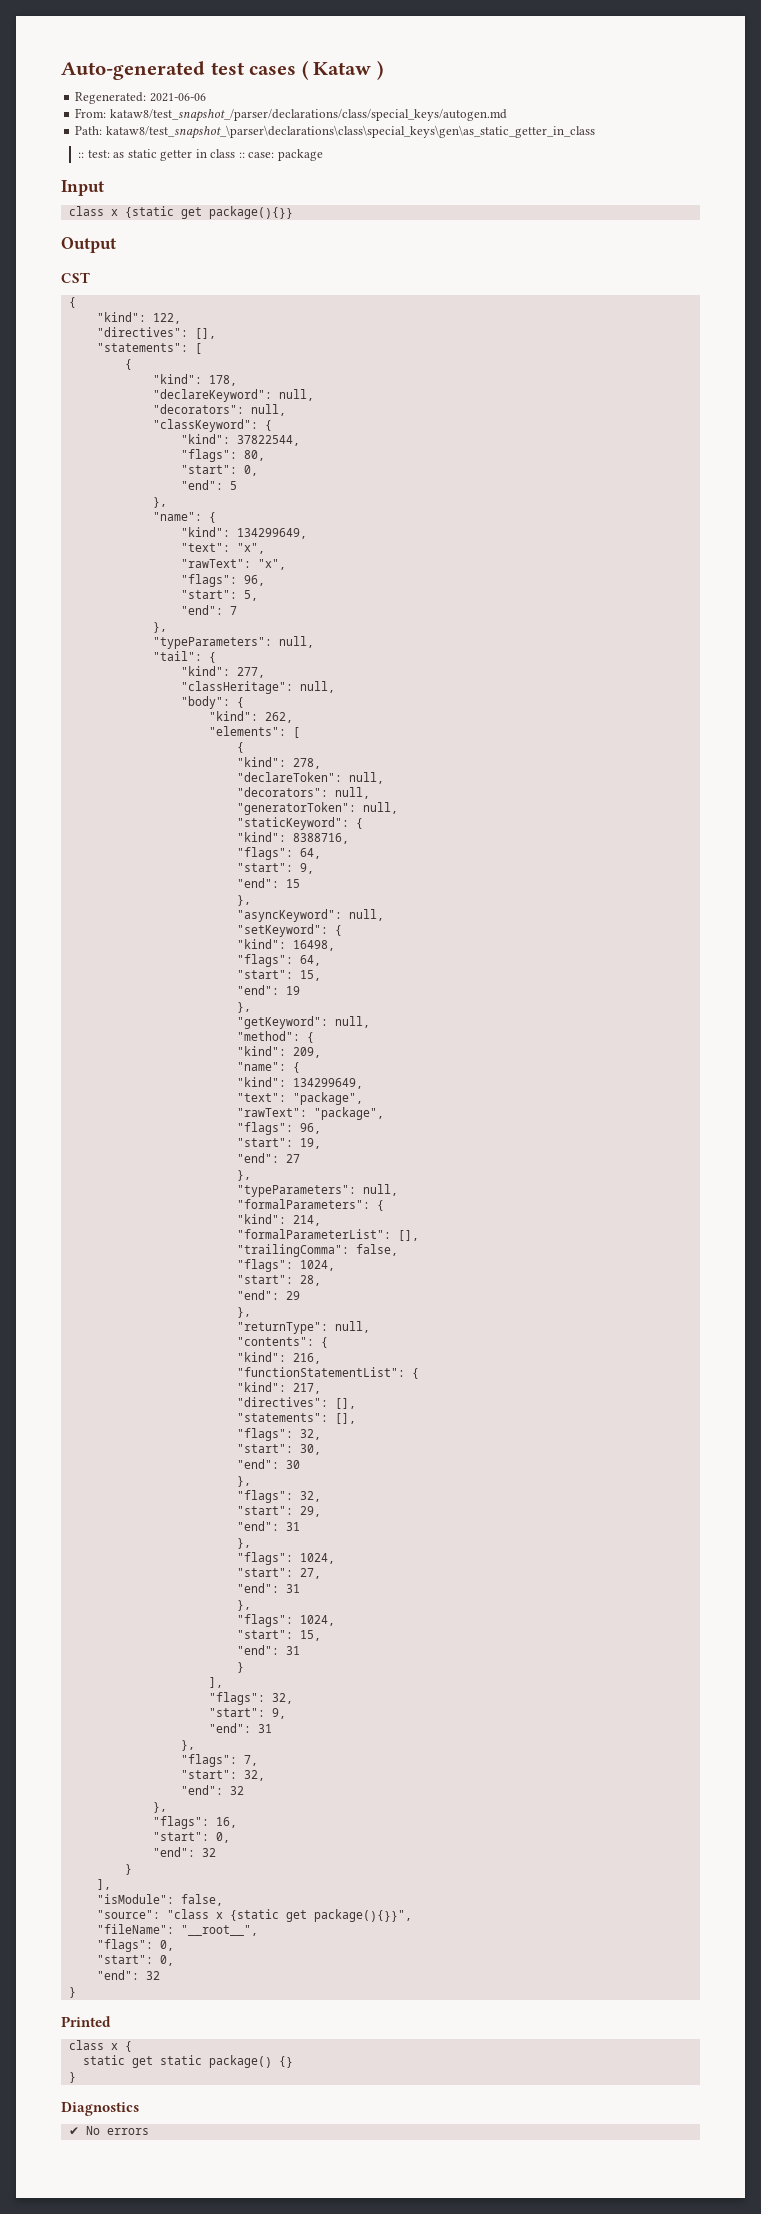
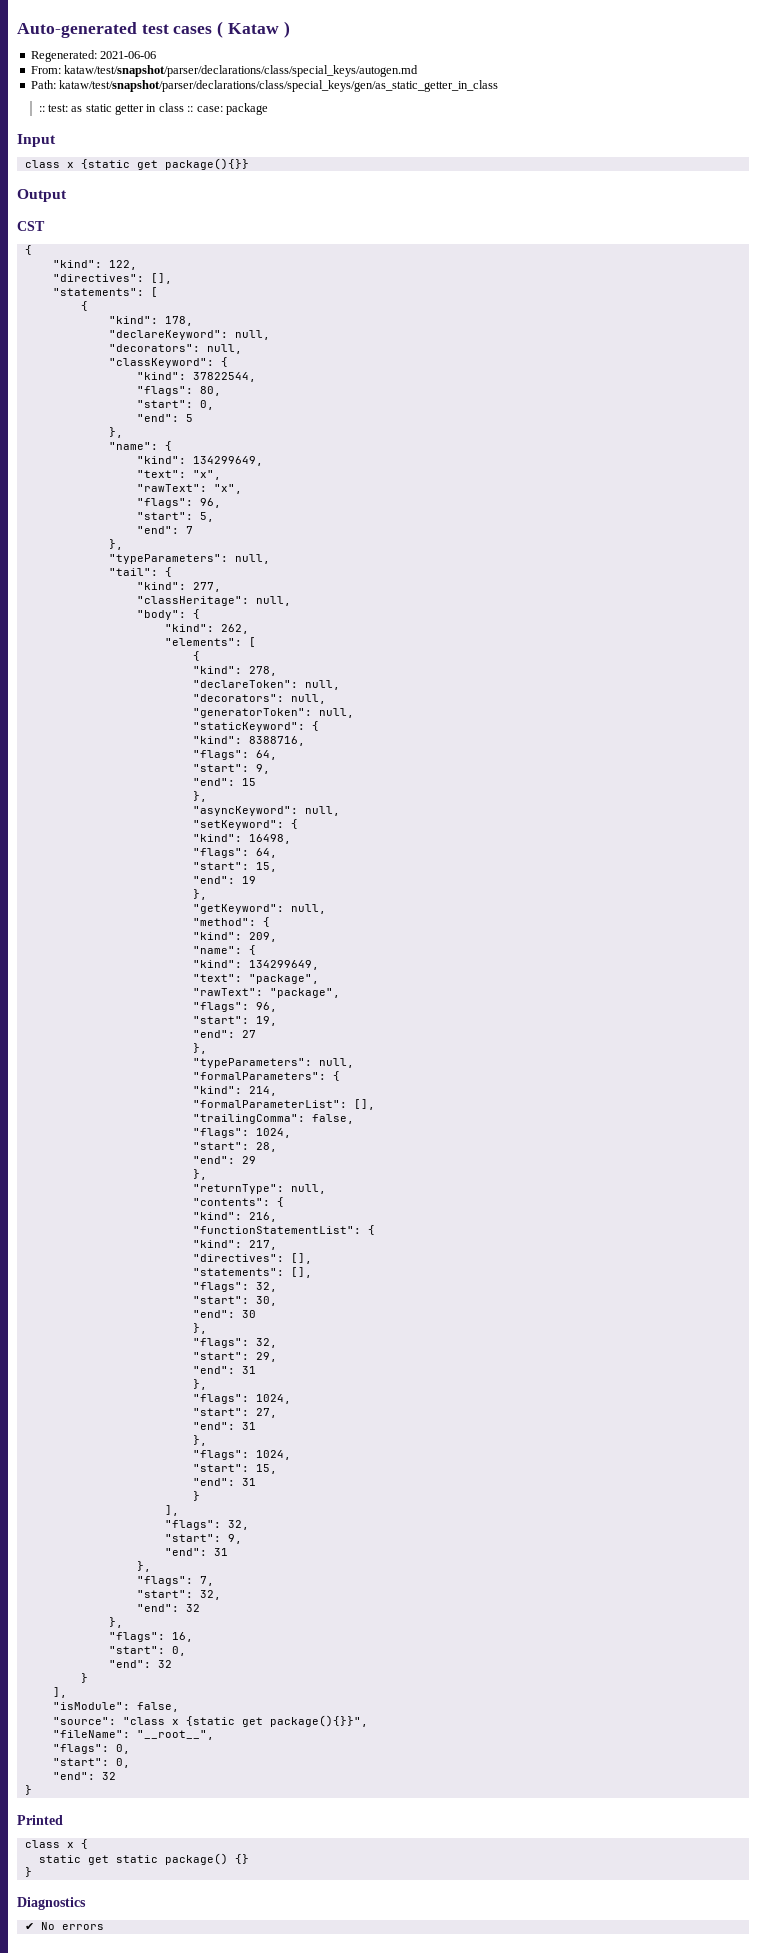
- From: kataw8/test_snapshot_/parser/declarations/class/special_keys/autogen.md
+ From: kataw/test/snapshot/parser/declarations/class/special_keys/autogen.md
- Path: kataw8/test_snapshot_\parser\declarations\class\special_keys\gen\as_static_getter_in_class
+ Path: kataw/test/snapshot/parser/declarations/class/special_keys/gen/as_static_getter_in_class

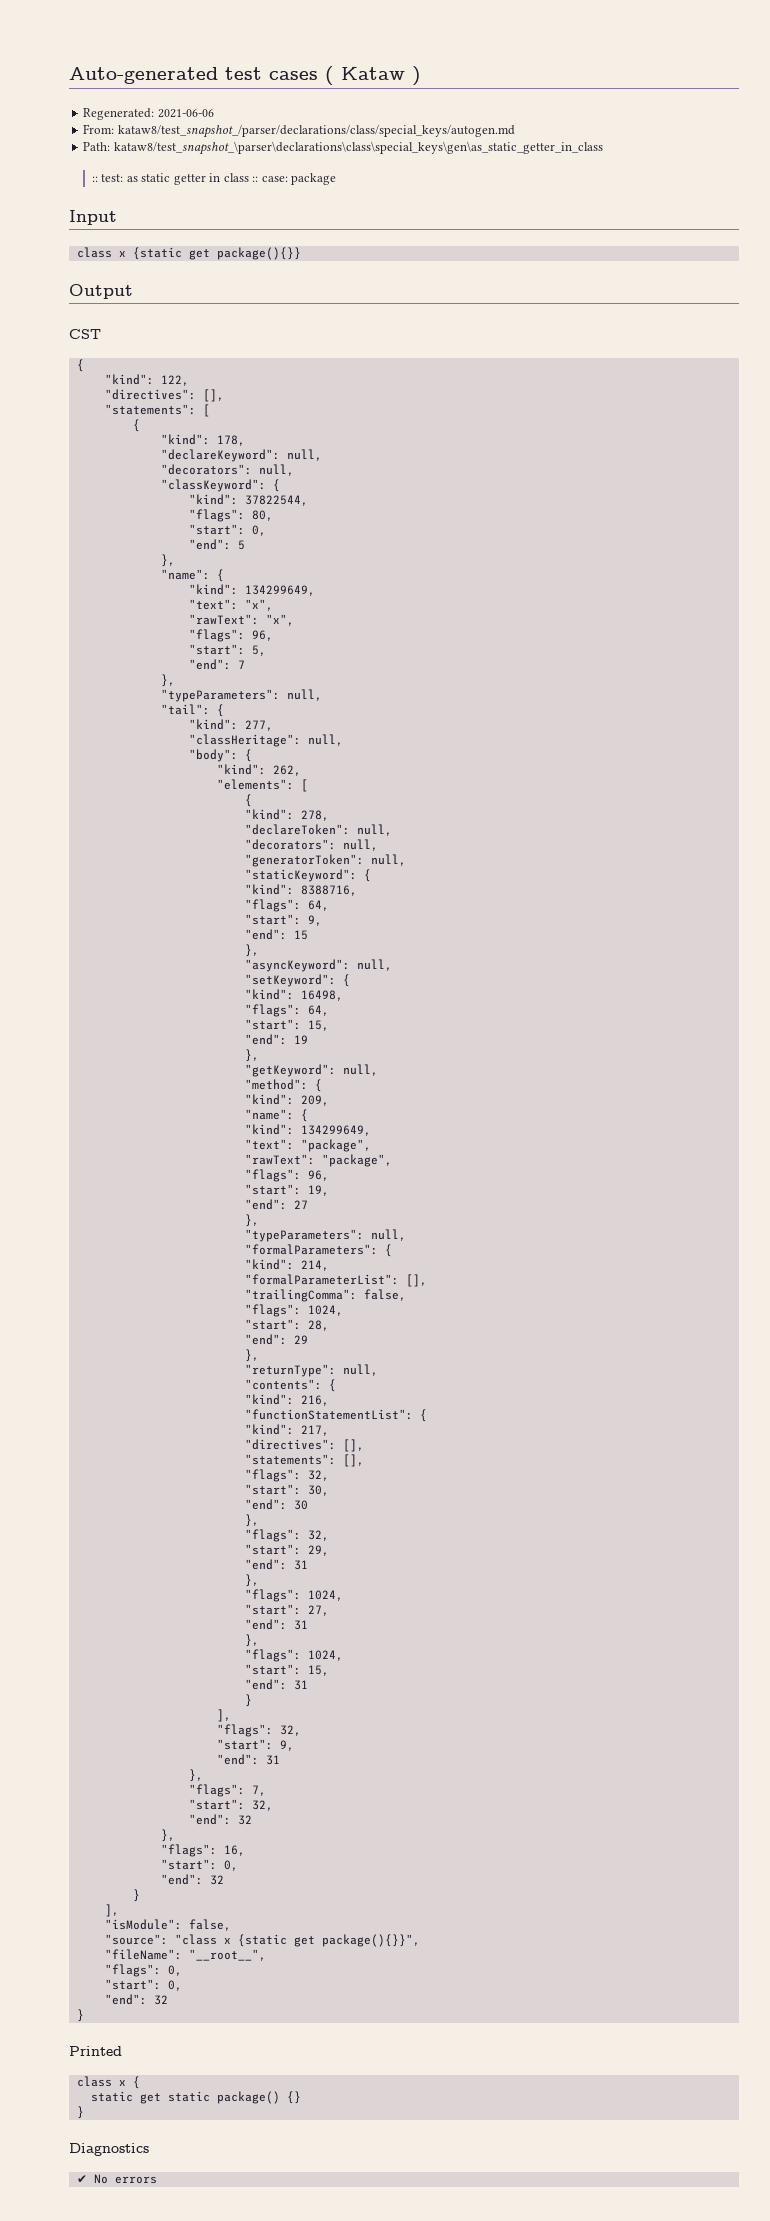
- From: kataw/test/snapshot/parser/declarations/class/special_keys/autogen.md
+ From: kataw8/test_snapshot_/parser/declarations/class/special_keys/autogen.md
- Path: kataw/test/snapshot/parser/declarations/class/special_keys/gen/as_static_getter_in_class
+ Path: kataw8/test_snapshot_\parser\declarations\class\special_keys\gen\as_static_getter_in_class

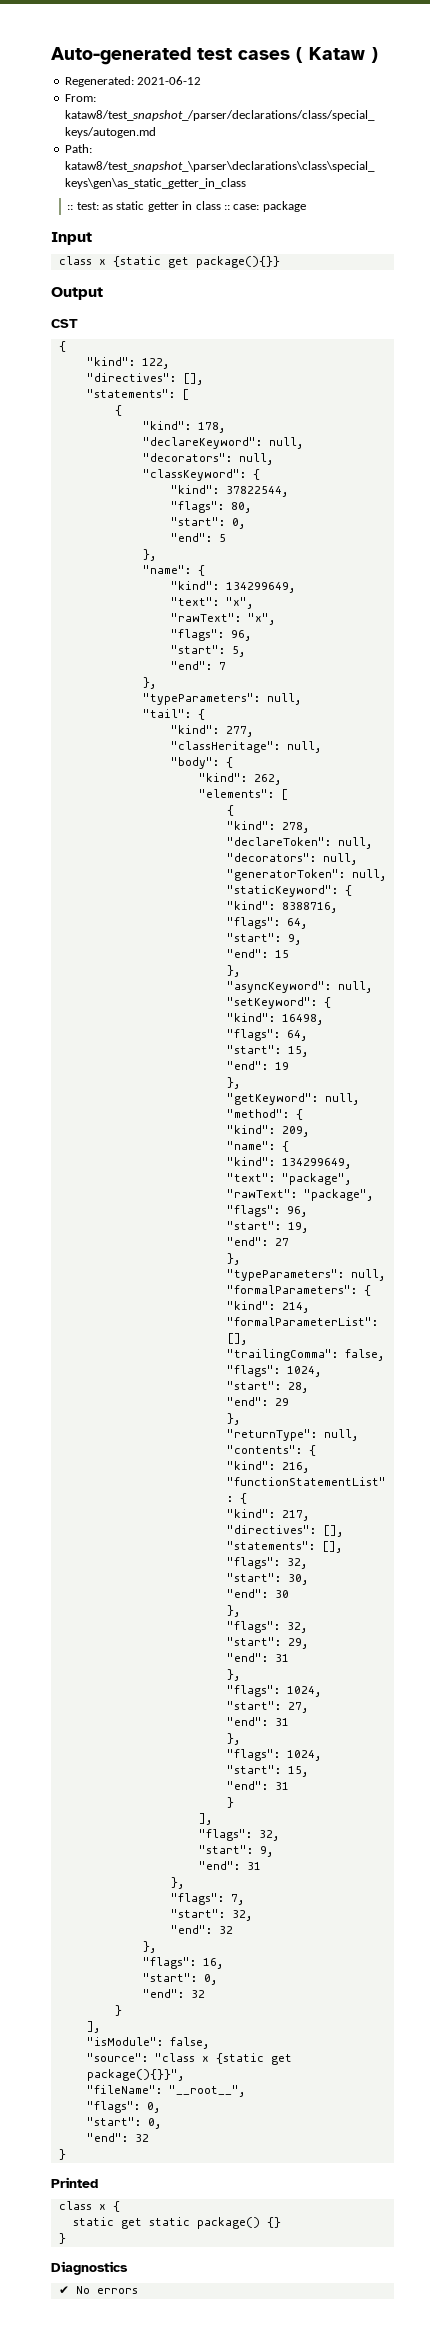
- Regenerated: 2021-06-06
+ Regenerated: 2021-06-12

